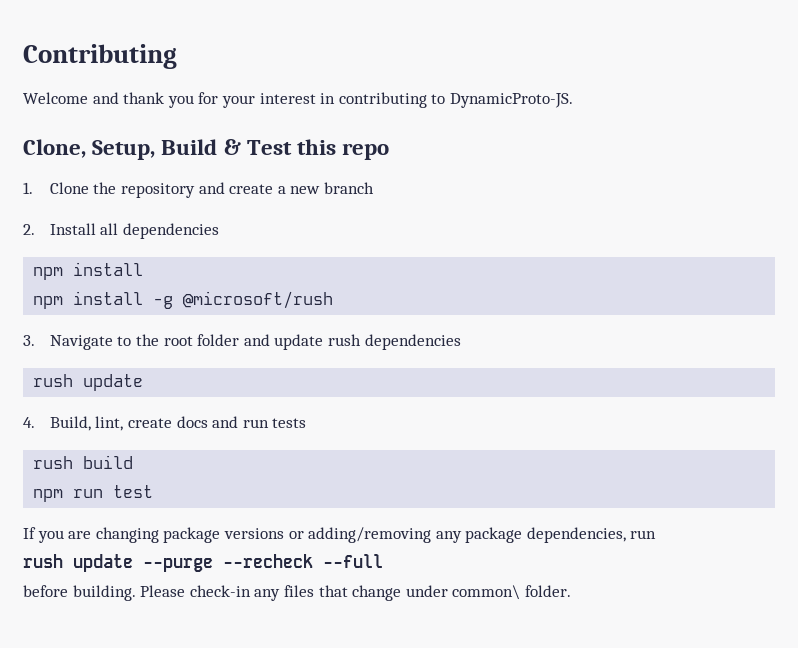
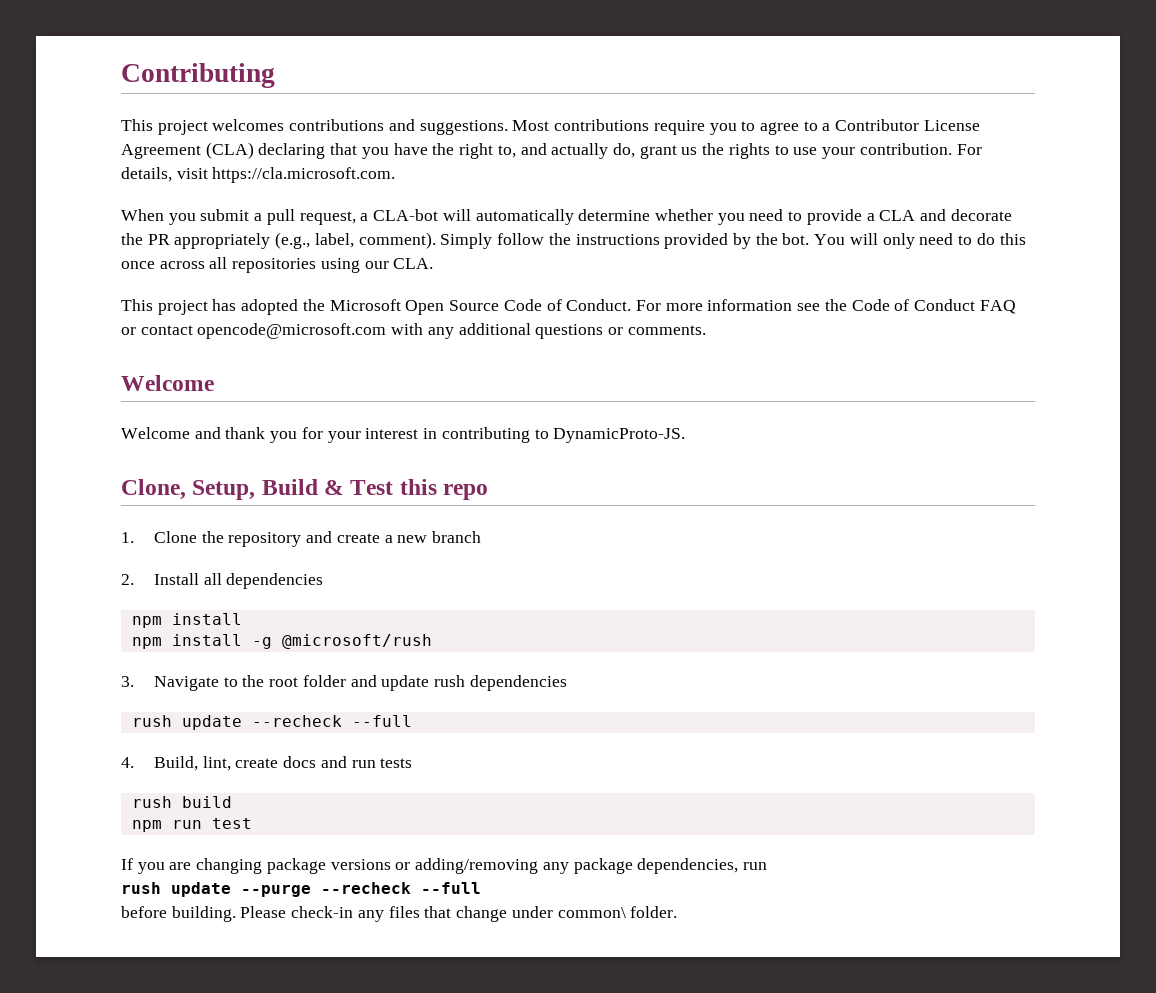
+ This project welcomes contributions and suggestions. Most contributions require you to agree to a Contributor License Agreement (CLA) declaring that you have the right to, and actually do, grant us the rights to use your contribution. For details, visit https://cla.microsoft.com.
+ When you submit a pull request, a CLA-bot will automatically determine whether you need to provide a CLA and decorate the PR appropriately (e.g., label, comment). Simply follow the instructions provided by the bot. You will only need to do this once across all repositories using our CLA.
+ This project has adopted the Microsoft Open Source Code of Conduct. For more information see the Code of Conduct FAQ or contact opencode@microsoft.com with any additional questions or comments.
+ Welcome
  3. Navigate to the root folder and update rush dependencies
- rush update
+ rush update --recheck --full

